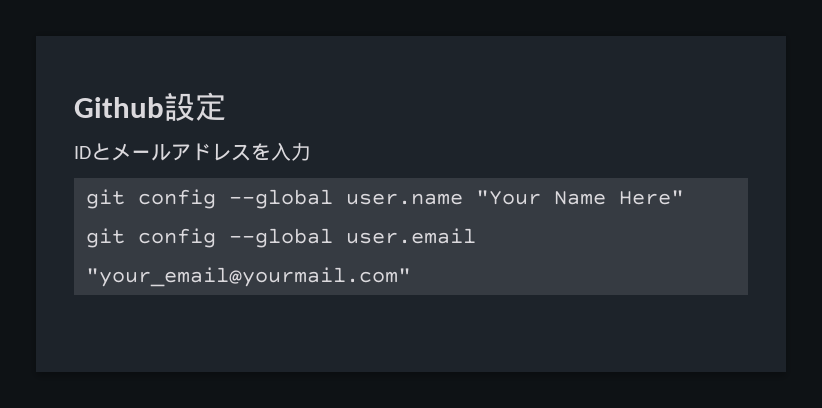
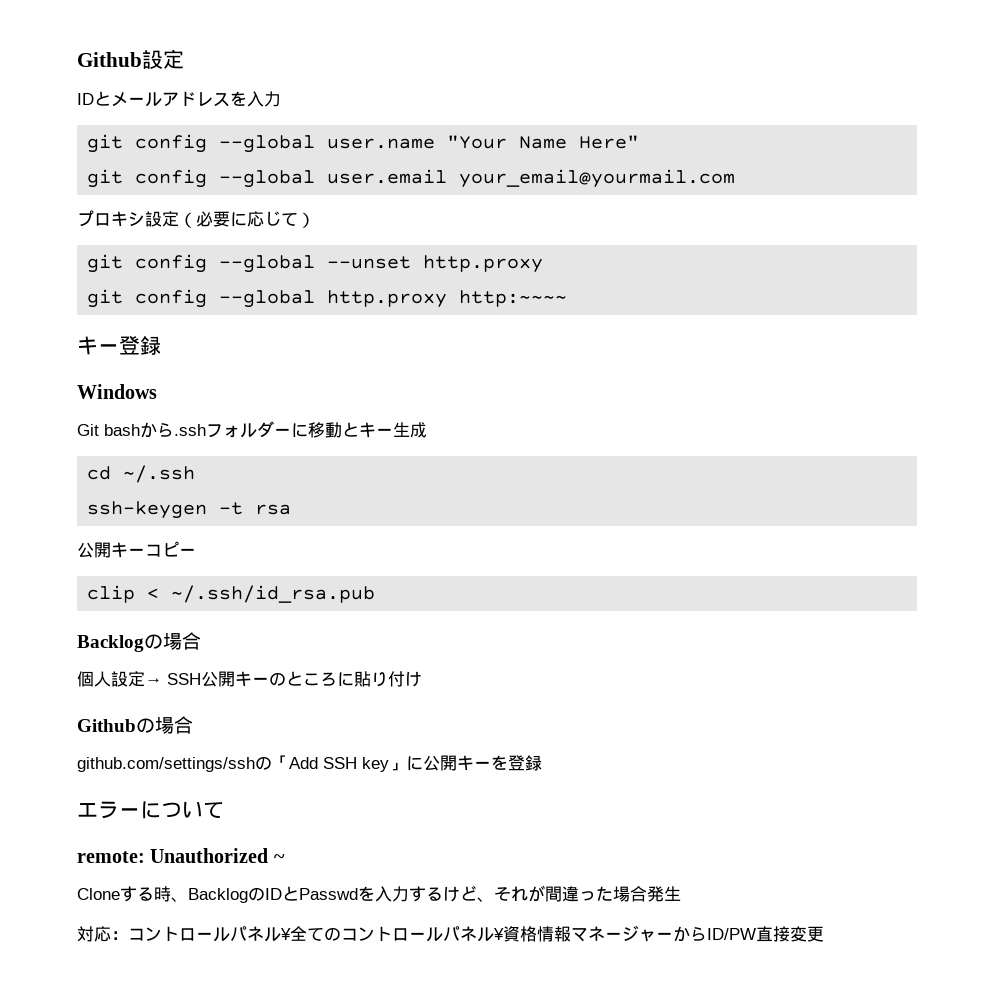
- git config --global user.email "your_email@yourmail.com"
+ git config --global user.email your_email@yourmail.com
+ プロキシ設定（必要に応じて）
+ git config --global --unset http.proxy
+ git config --global http.proxy http:~~~~
+ キー登録
+ Windows
+ Git bashから.sshフォルダーに移動とキー生成
+ cd ~/.ssh
+ ssh-keygen -t rsa
+ 公開キーコピー
+ clip < ~/.ssh/id_rsa.pub
+ Backlogの場合
+ 個人設定→ SSH公開キーのところに貼り付け
+ Githubの場合
+ github.com/settings/sshの「Add SSH key」に公開キーを登録
+ エラーについて
+ remote: Unauthorized ~
+ Cloneする時、BacklogのIDとPasswdを入力するけど、それが間違った場合発生
+ 対応：コントロールパネル¥全てのコントロールパネル¥資格情報マネージャーからID/PW直接変更

